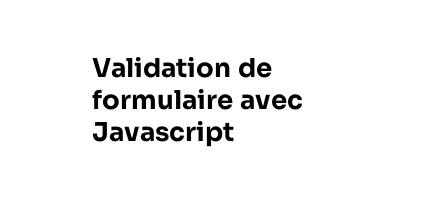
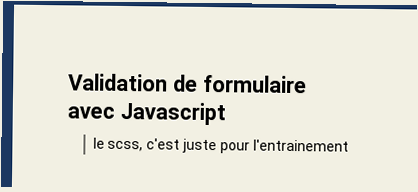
+ le scss, c'est juste pour l'entrainement

